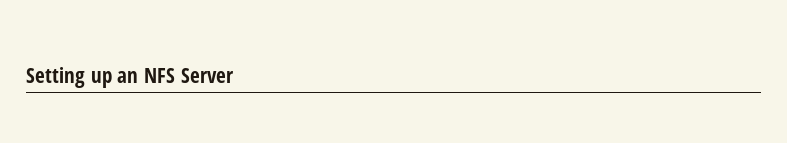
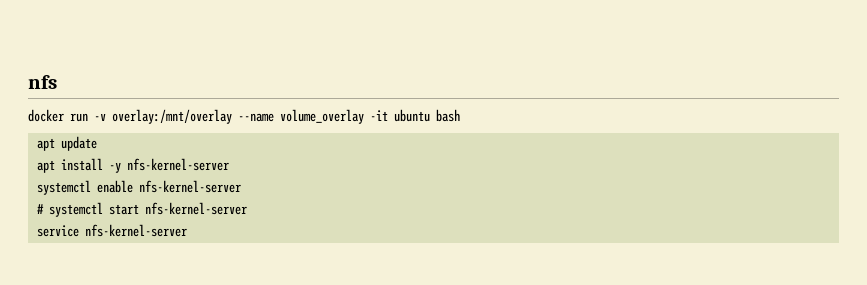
- Setting up an NFS Server
+ nfs
+ docker run -v overlay:/mnt/overlay --name volume_overlay -it ubuntu bash
+ apt update
+ apt install -y nfs-kernel-server
+ systemctl enable nfs-kernel-server
+ # systemctl start nfs-kernel-server
+ service nfs-kernel-server

